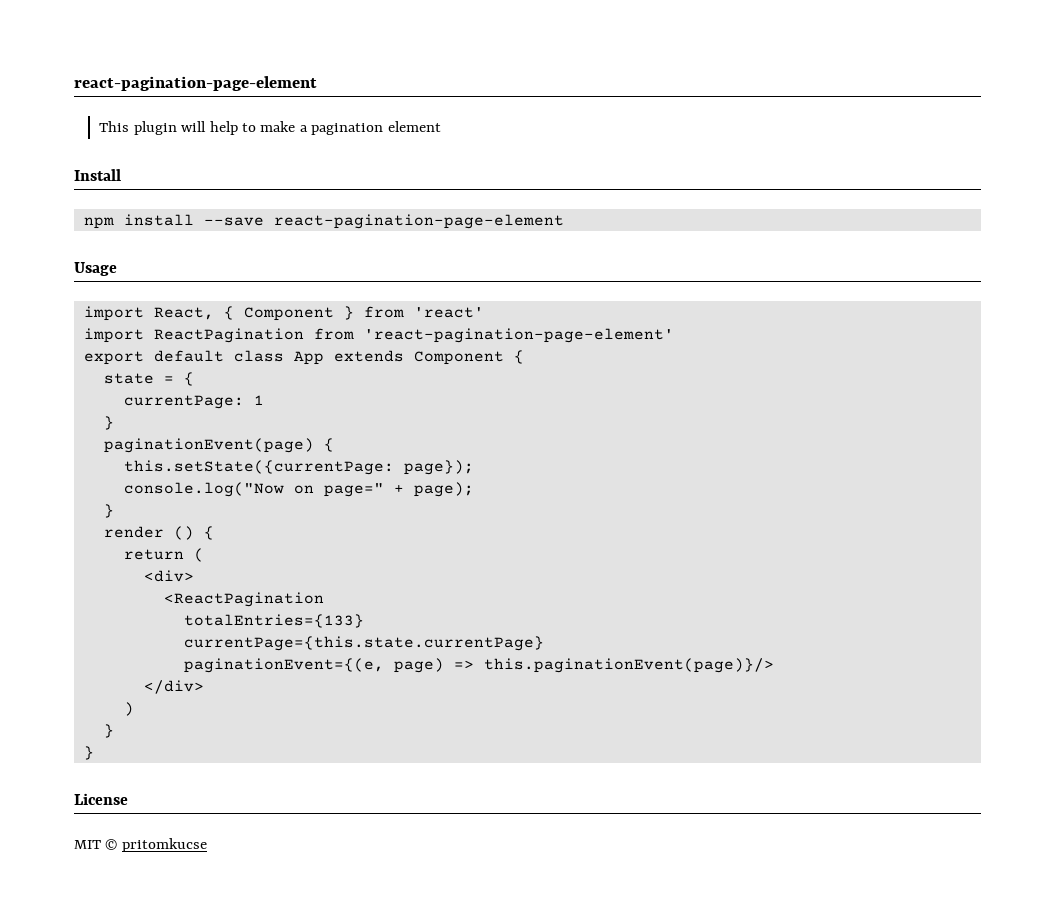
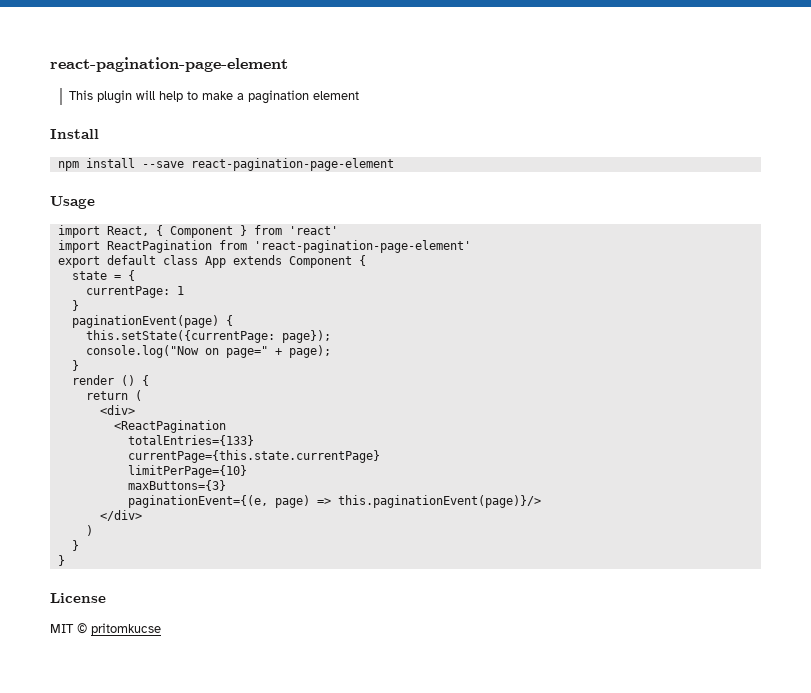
+ limitPerPage={10}
+ maxButtons={3}

